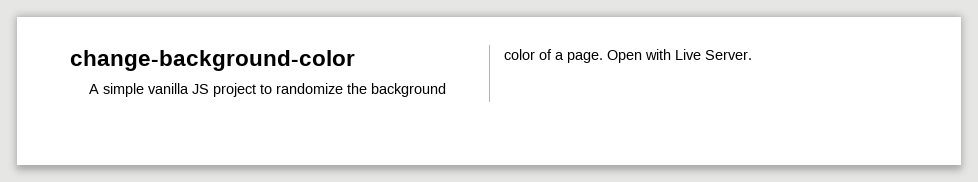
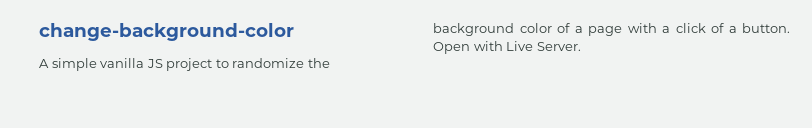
- A simple vanilla JS project to randomize the background color of a page.
+ A simple vanilla JS project to randomize the background color of a page with a click of a button.

